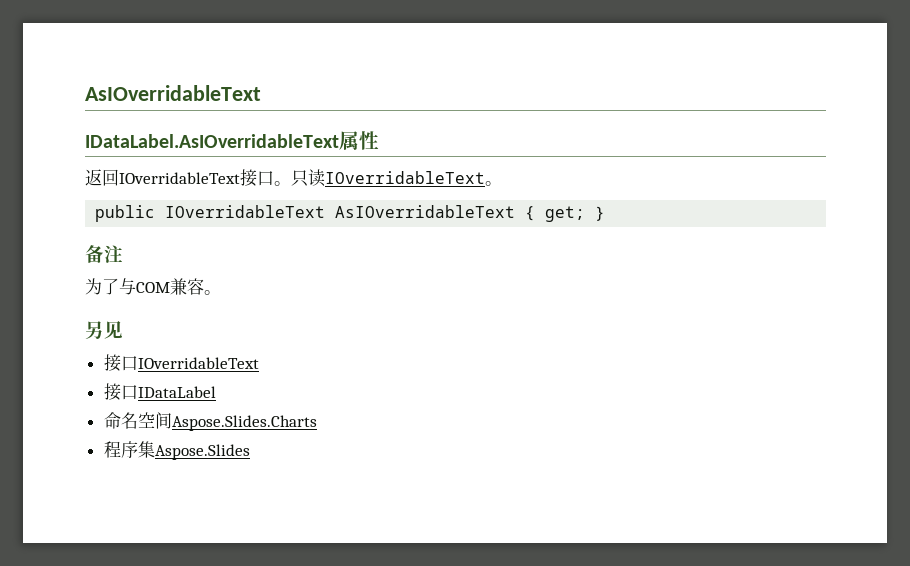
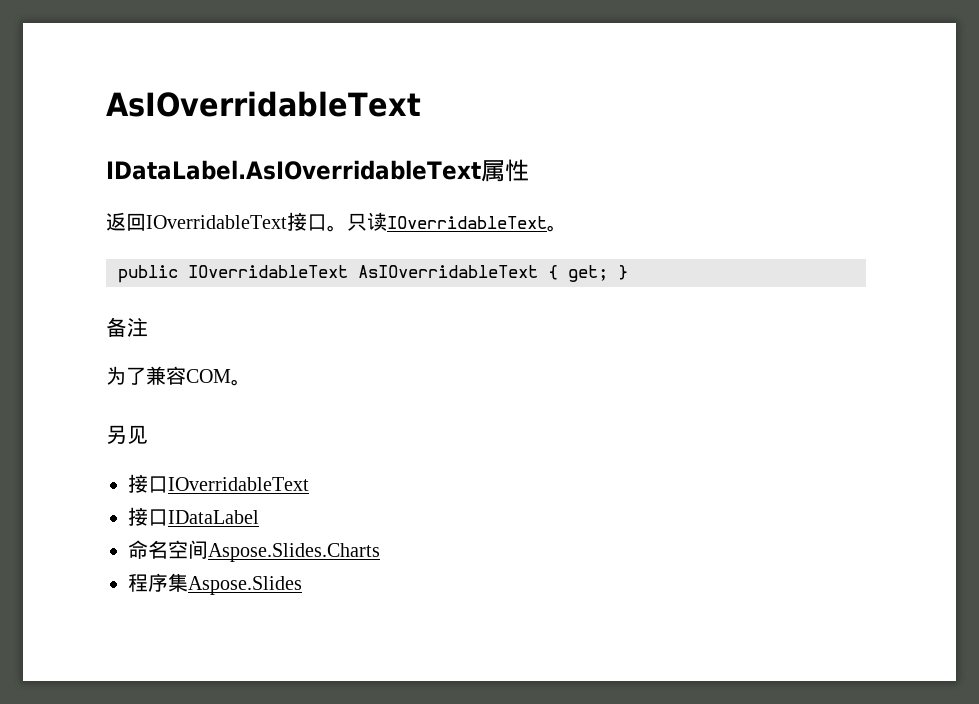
- 为了与COM兼容。
+ 为了兼容COM。

